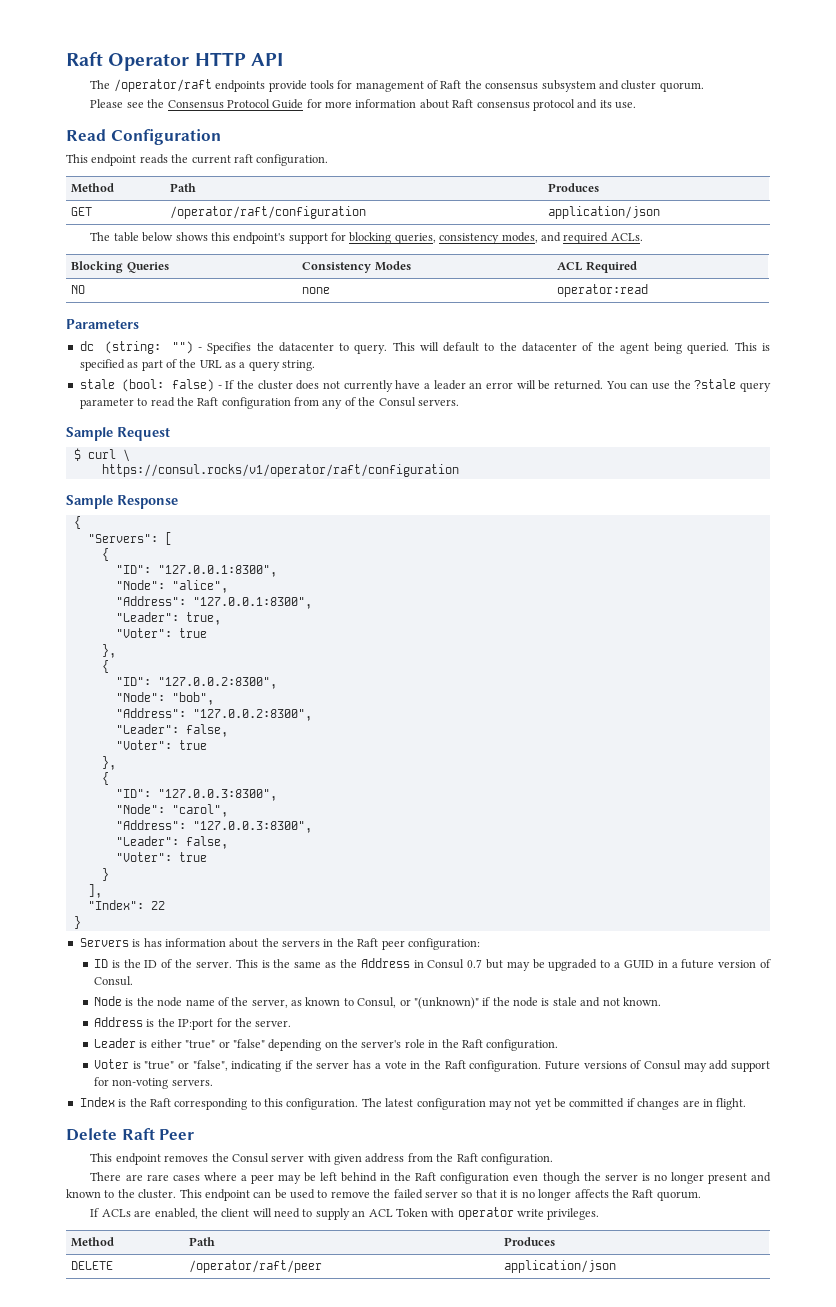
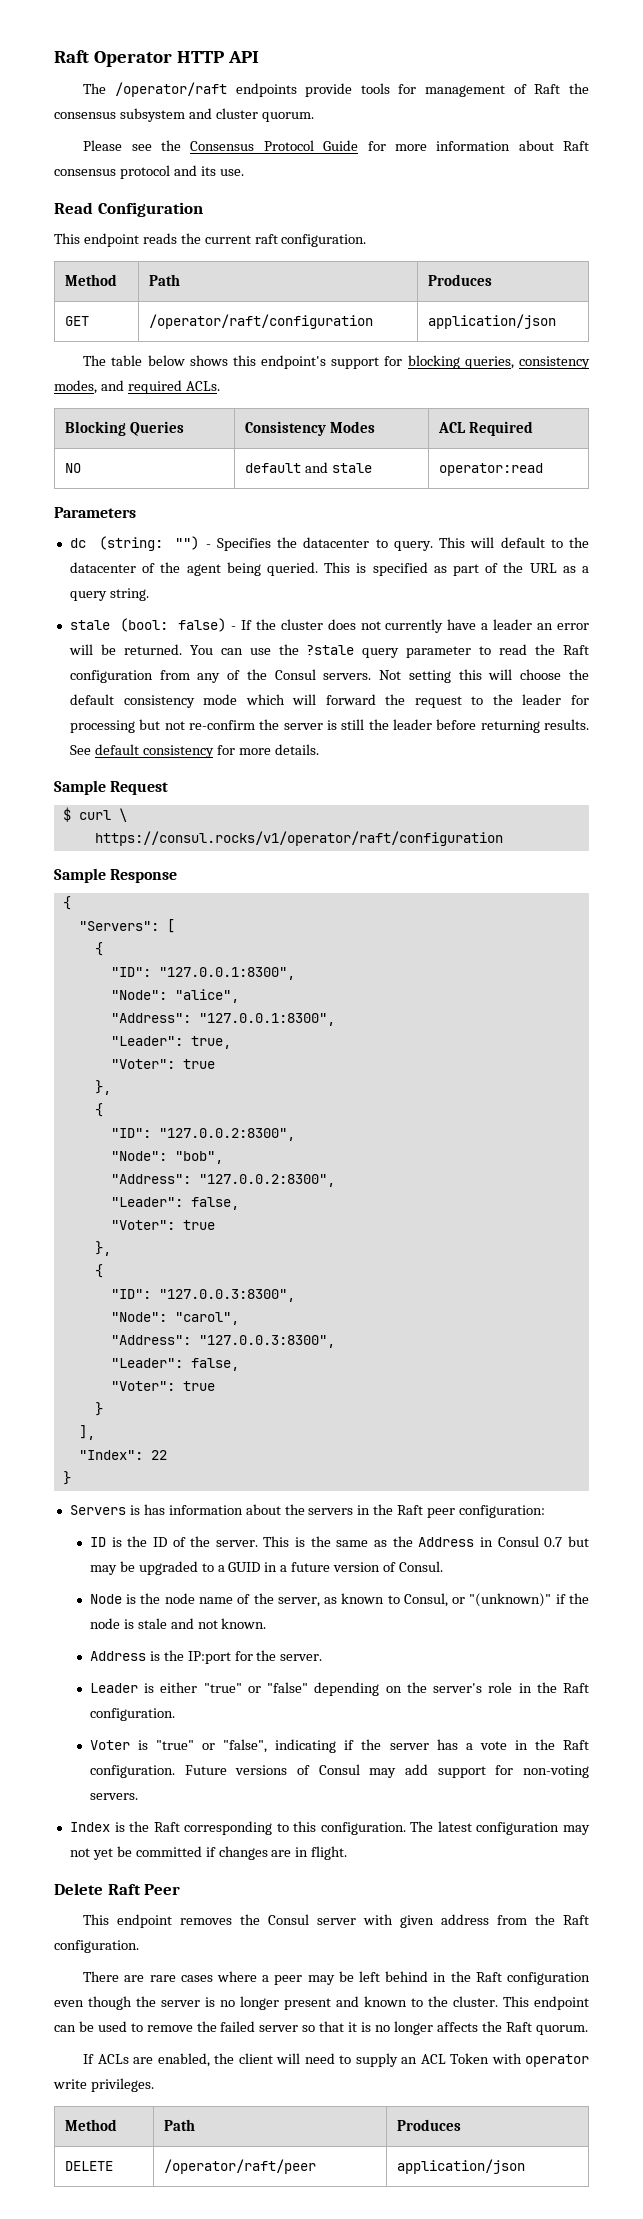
- NO | none | operator:read
+ NO | default and stale | operator:read
+ Not setting this will choose the default consistency mode which will forward the request to the leader for processing but not re-confirm the server is still the leader before returning results. See default consistency for more details.

